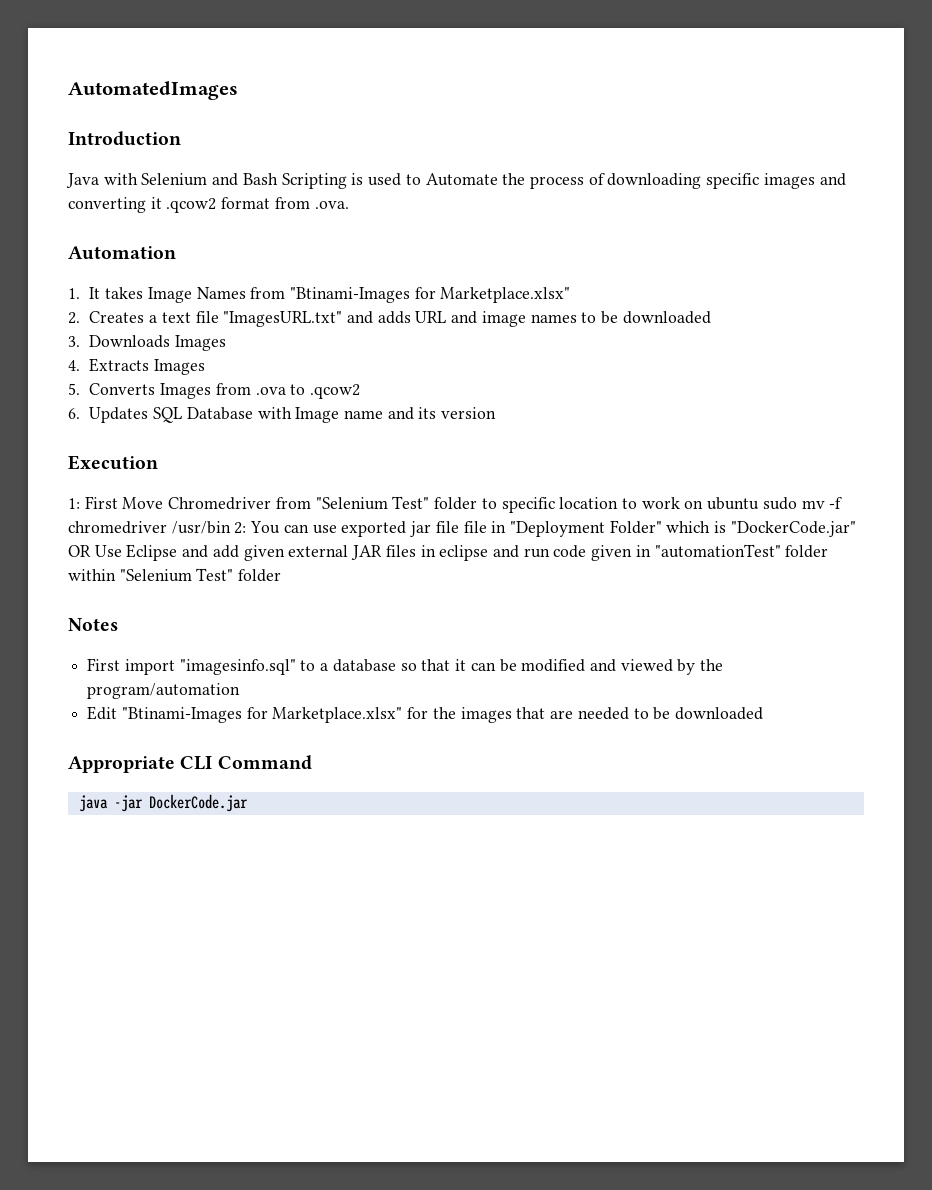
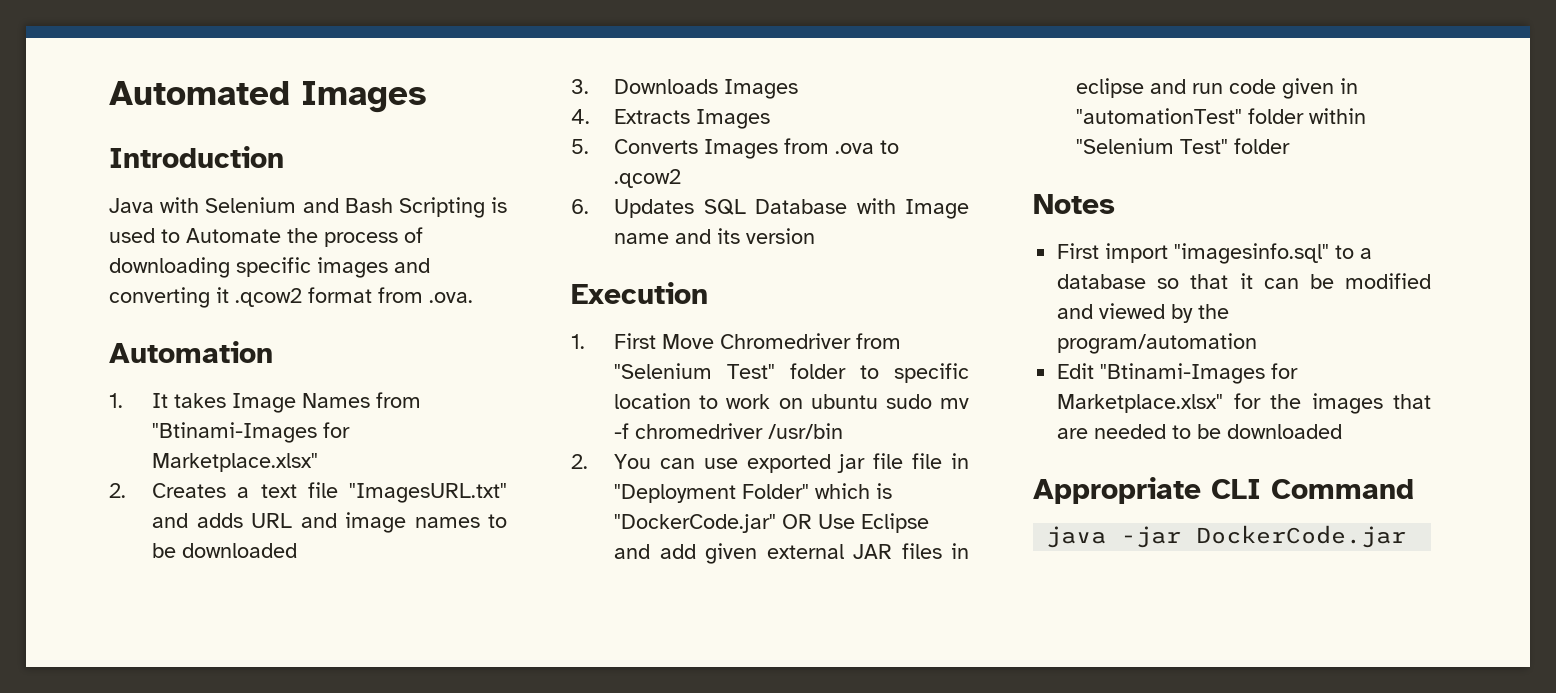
- AutomatedImages
+ Automated Images
- 1: First Move Chromedriver from "Selenium Test" folder to specific location to work on ubuntu sudo mv -f chromedriver /usr/bin 2: You can use exported jar file file in "Deployment Folder" which is "DockerCode.jar" OR Use Eclipse and add given external JAR files in eclipse and run code given in "automationTest" folder within "Selenium Test" folder
+ 1. First Move Chromedriver from "Selenium Test" folder to specific location to work on ubuntu sudo mv -f chromedriver /usr/bin
+ 2. You can use exported jar file file in "Deployment Folder" which is "DockerCode.jar" OR Use Eclipse and add given external JAR files in eclipse and run code given in "automationTest" folder within "Selenium Test" folder

